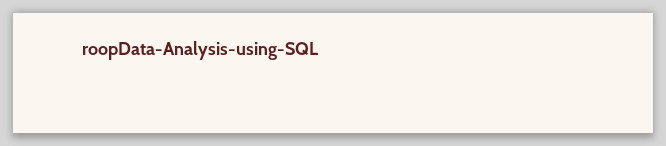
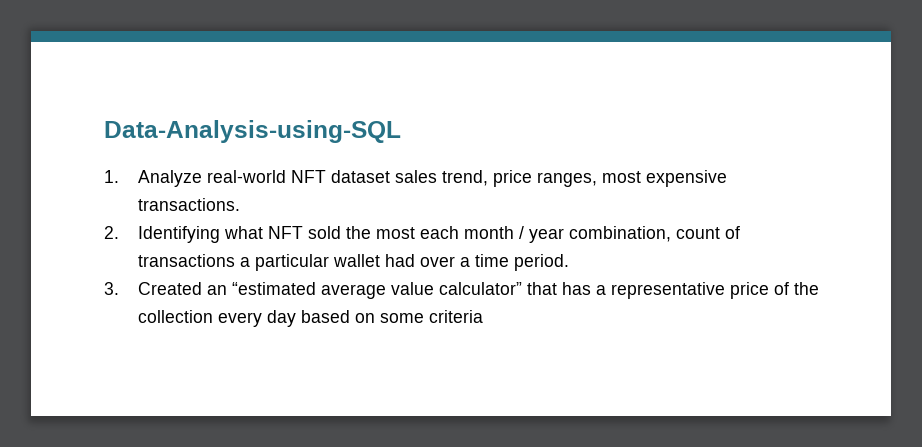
- roopData-Analysis-using-SQL
+ Data-Analysis-using-SQL
+ 1. Analyze real-world NFT dataset sales trend, price ranges, most expensive transactions.
+ 2. Identifying what NFT sold the most each month / year combination, count of transactions a particular wallet had over a time period.
+ 3. Created an “estimated average value calculator” that has a representative price of the collection every day based on some criteria

